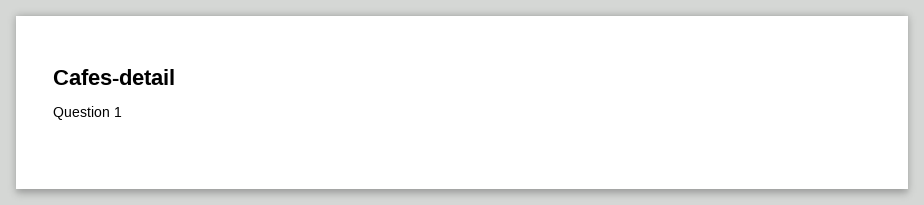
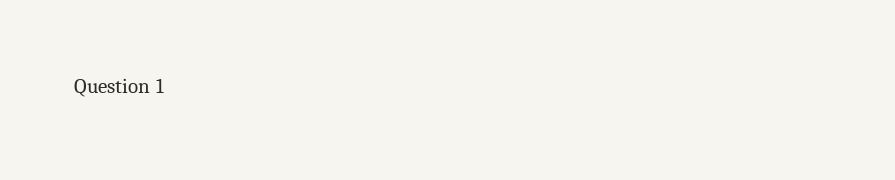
- Cafes-detail

